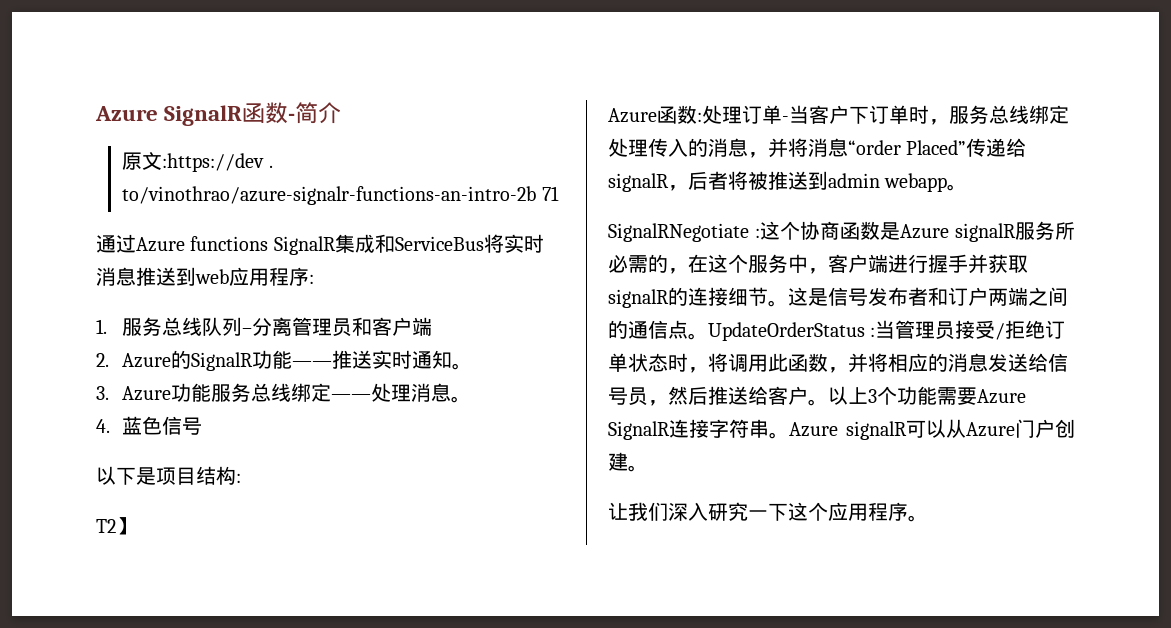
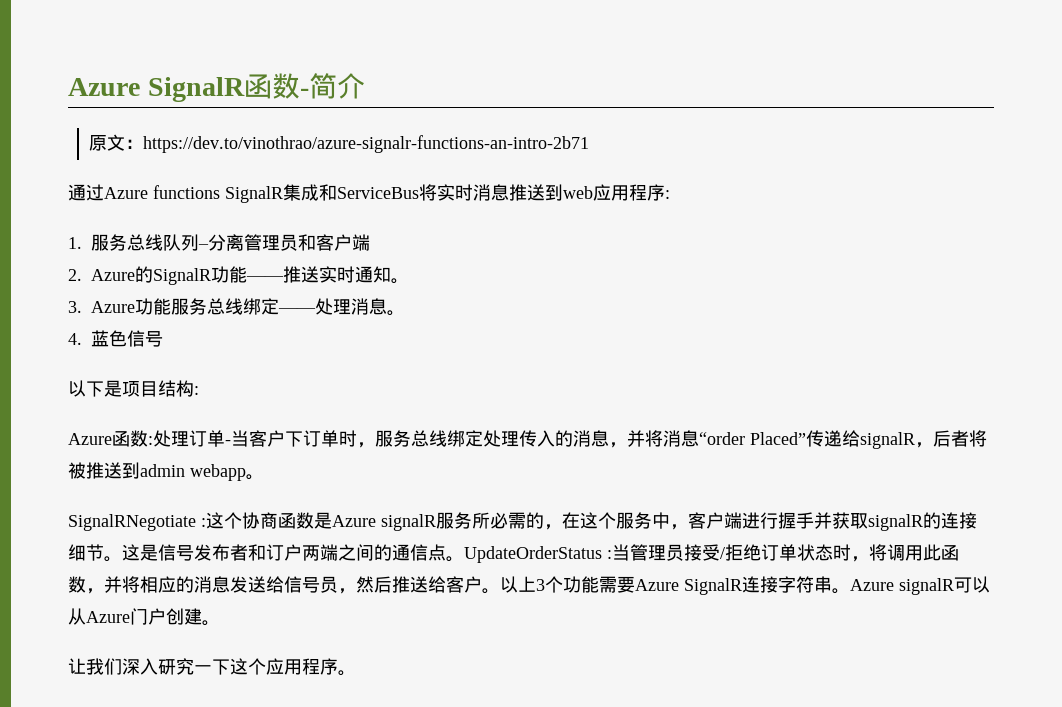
- 原文:https://dev . to/vinothrao/azure-signalr-functions-an-intro-2b 71
+ 原文：https://dev.to/vinothrao/azure-signalr-functions-an-intro-2b71
- T2】

